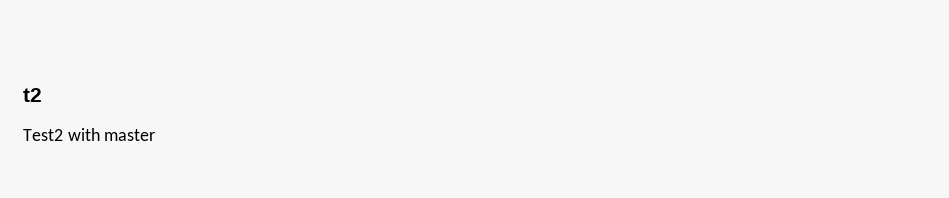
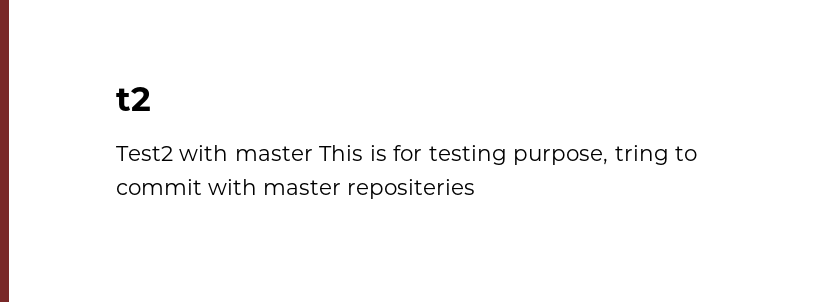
- Test2 with master
+ Test2 with master This is for testing purpose, tring to commit with master repositeries

